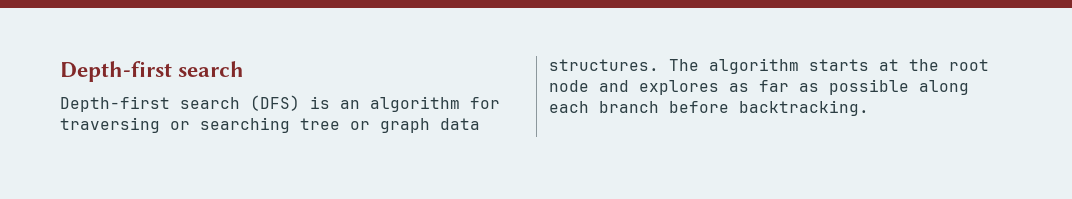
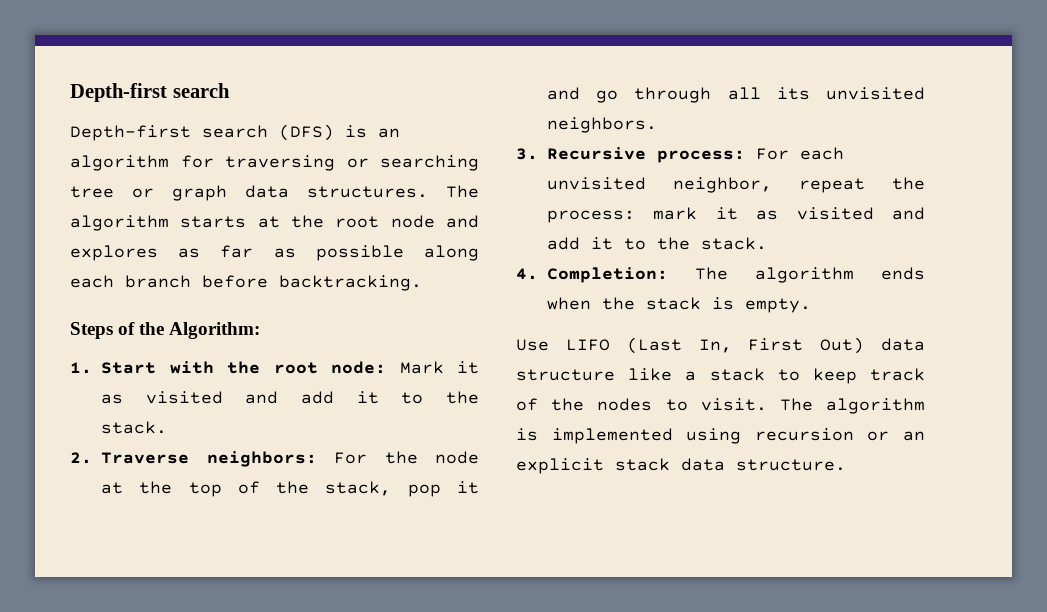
+ Steps of the Algorithm:
+ 1. Start with the root node: Mark it as visited and add it to the stack.
+ 2. Traverse neighbors: For the node at the top of the stack, pop it and go through all its unvisited neighbors.
+ 3. Recursive process: For each unvisited neighbor, repeat the process: mark it as visited and add it to the stack.
+ 4. Completion: The algorithm ends when the stack is empty.
+ Use LIFO (Last In, First Out) data structure like a stack to keep track of the nodes to visit. The algorithm is implemented using recursion or an explicit stack data structure.

